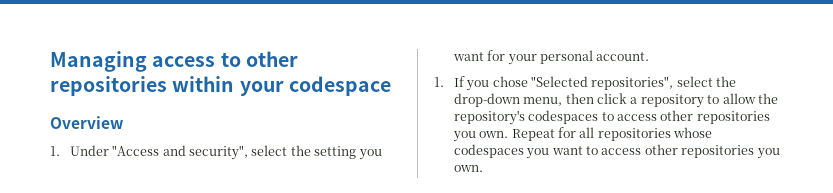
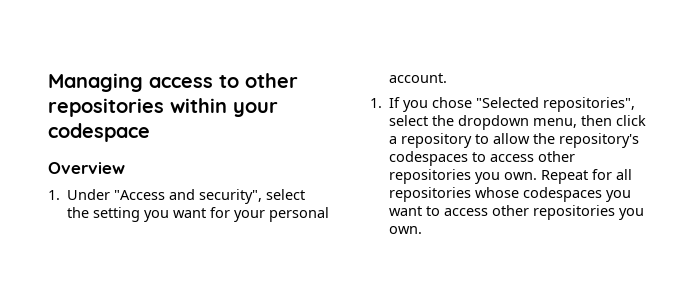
- 1. If you chose "Selected repositories", select the drop-down menu, then click a repository to allow the repository's codespaces to access other repositories you own.
+ 1. If you chose "Selected repositories", select the dropdown menu, then click a repository to allow the repository's codespaces to access other repositories you own.

